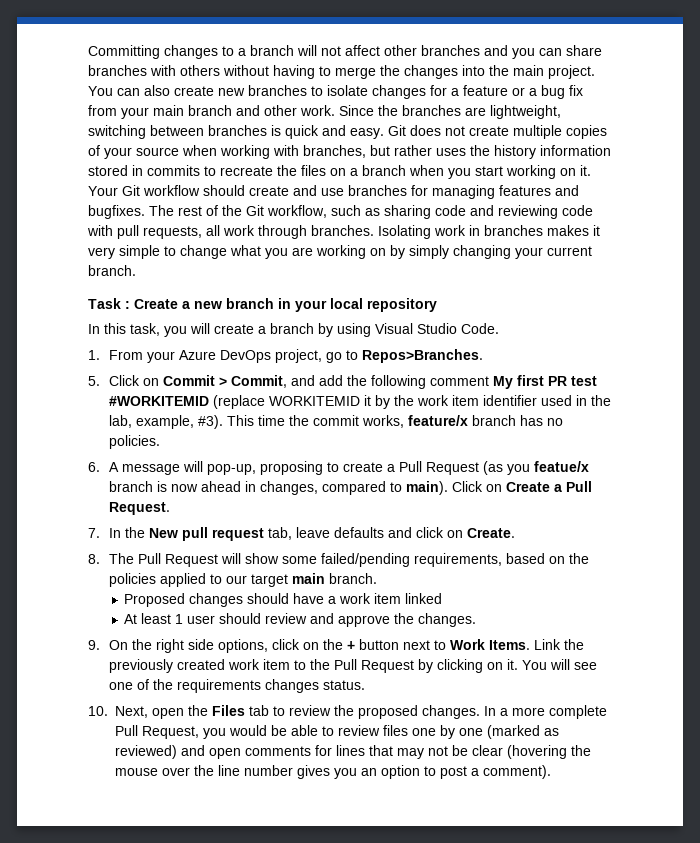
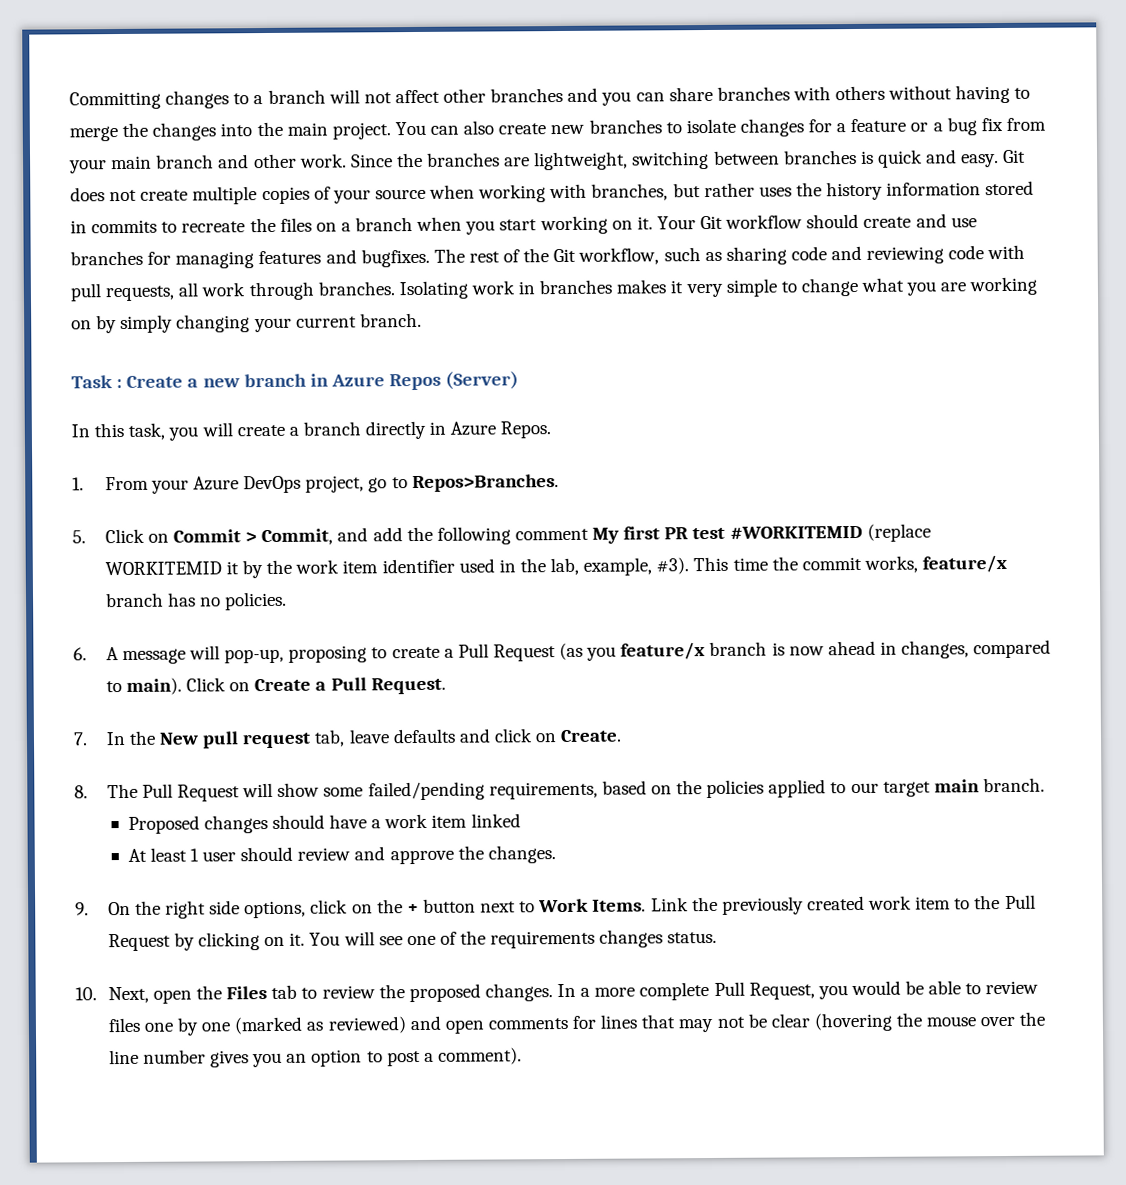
- Task : Create a new branch in your local repository
+ Task : Create a new branch in Azure Repos (Server)
- In this task, you will create a branch by using Visual Studio Code.
+ In this task, you will create a branch directly in Azure Repos.
- 6. A message will pop-up, proposing to create a Pull Request (as you featue/x branch is now ahead in changes, compared to main).
+ 6. A message will pop-up, proposing to create a Pull Request (as you feature/x branch is now ahead in changes, compared to main).

